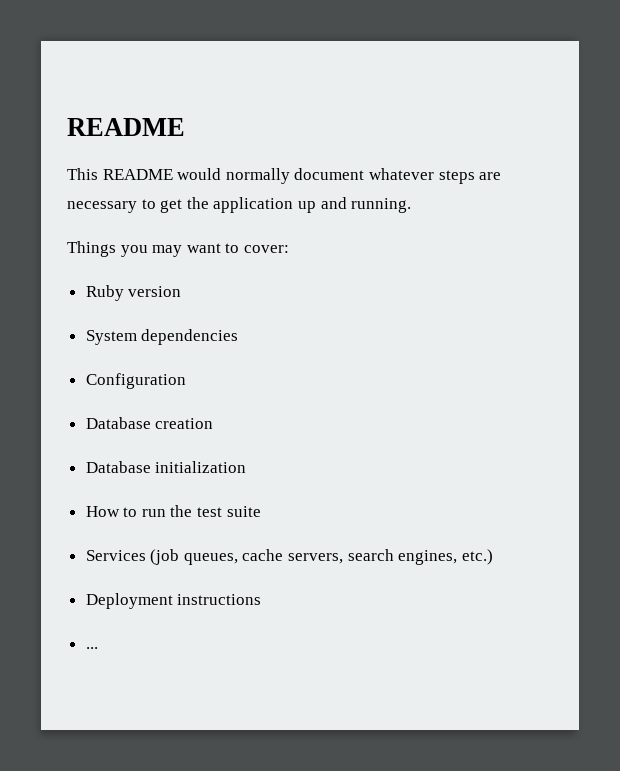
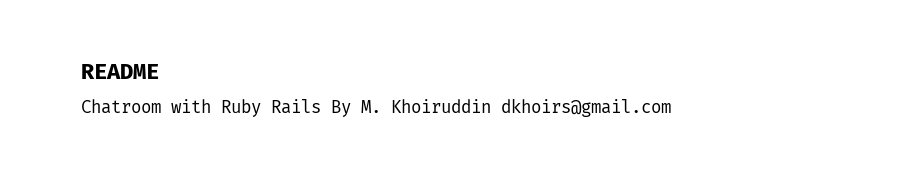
- This README would normally document whatever steps are necessary to get the application up and running.
- Things you may want to cover:
- Ruby version
- System dependencies
- Configuration
- Database creation
- Database initialization
- How to run the test suite
- Services (job queues, cache servers, search engines, etc.)
- Deployment instructions
- ...
+ Chatroom with Ruby Rails By M. Khoiruddin dkhoirs@gmail.com

